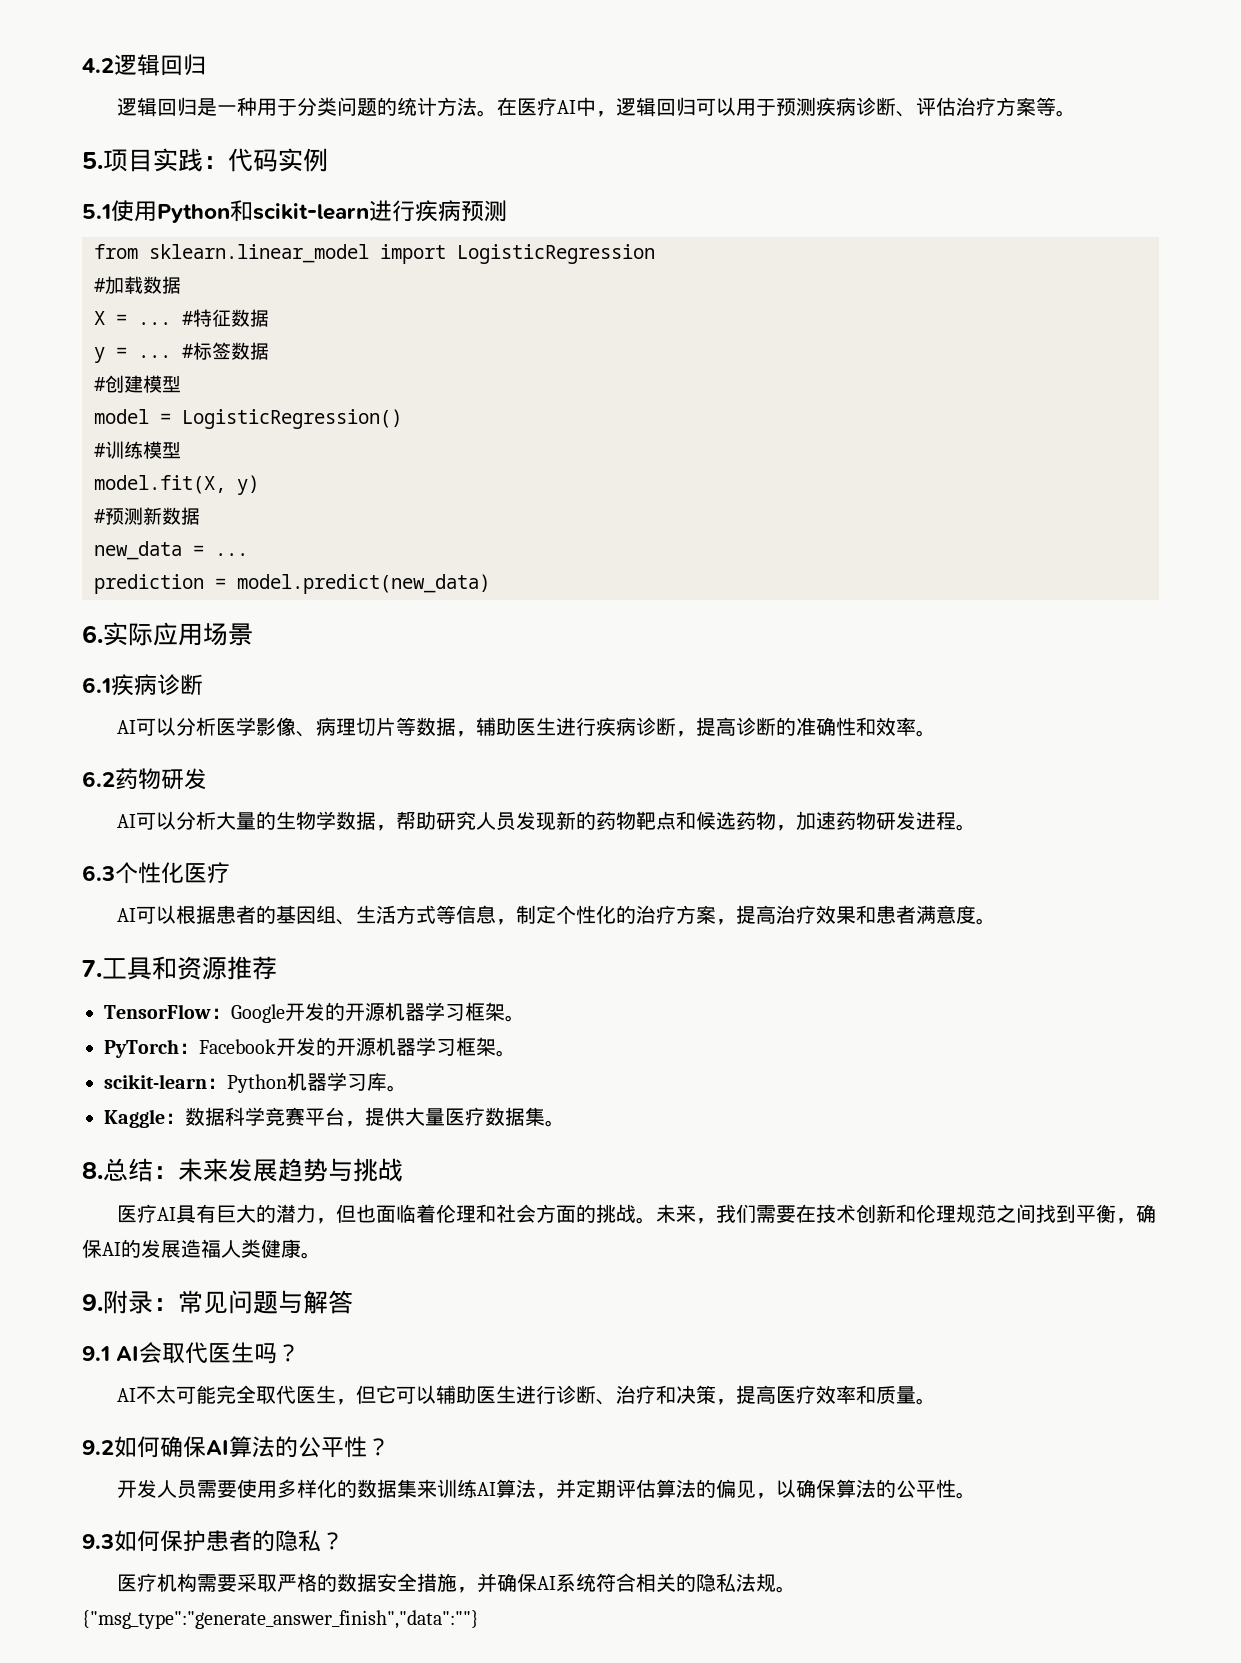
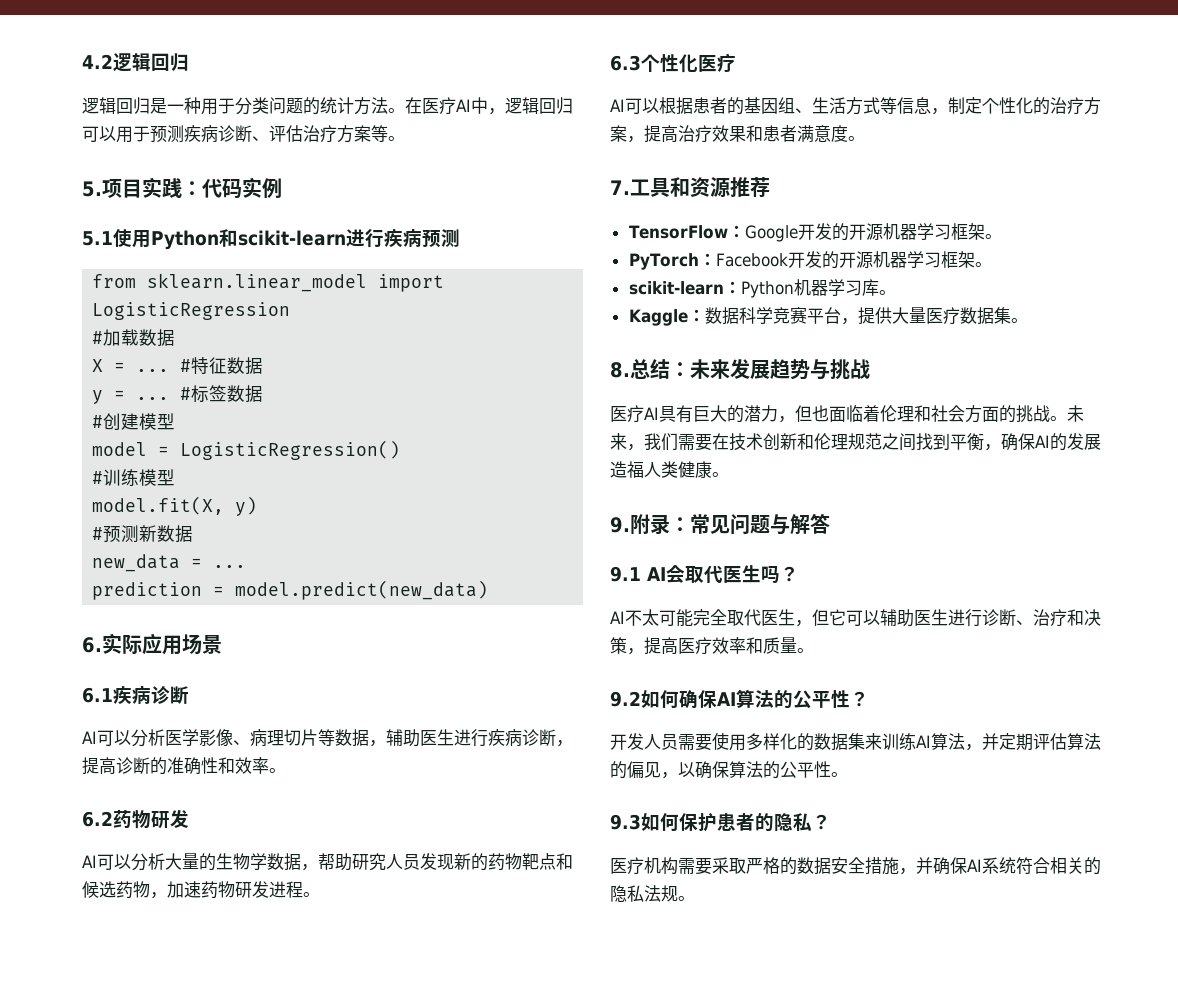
- {"msg_type":"generate_answer_finish","data":""}

